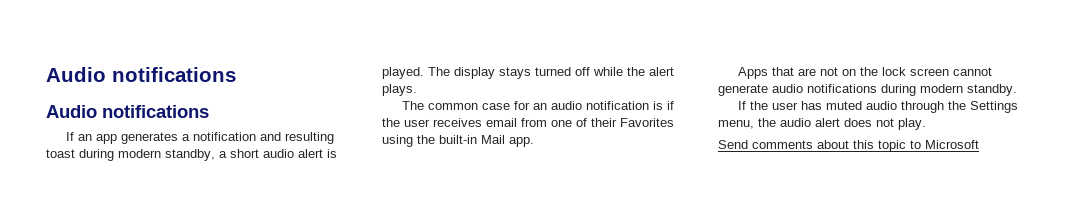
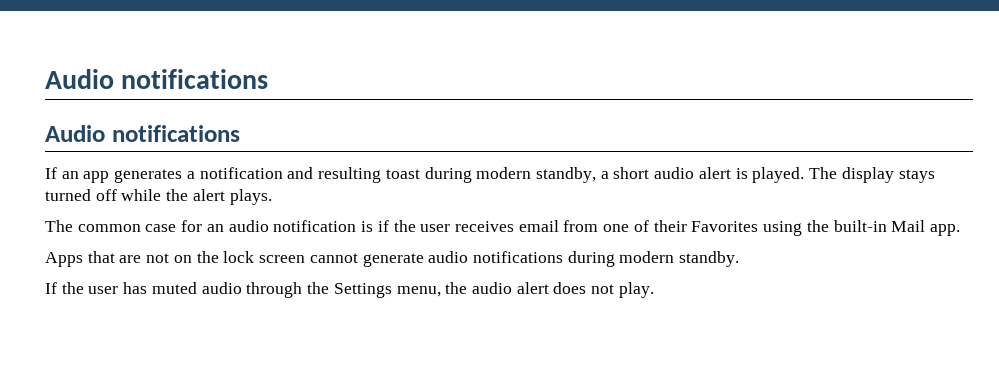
- Send comments about this topic to Microsoft

